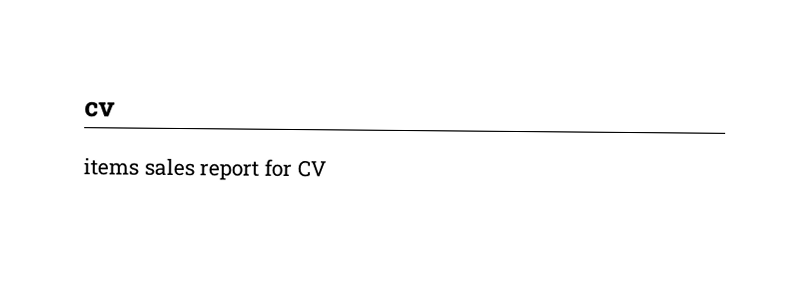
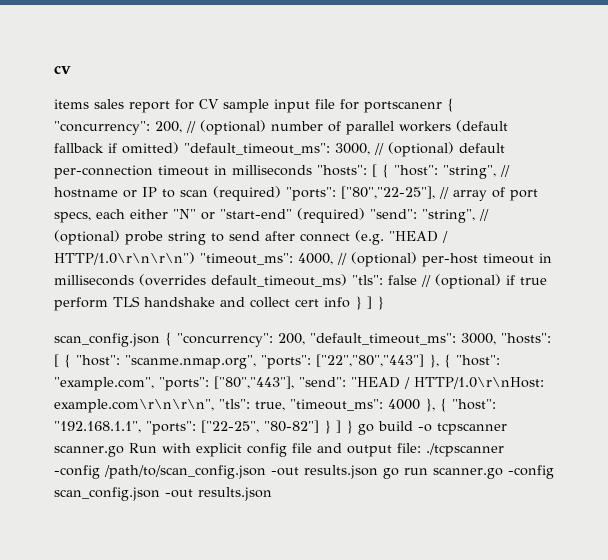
- items sales report for CV
+ items sales report for CV sample input file for portscanenr { "concurrency": 200, // (optional) number of parallel workers (default fallback if omitted) "default_timeout_ms": 3000, // (optional) default per-connection timeout in milliseconds "hosts": [ { "host": "string", // hostname or IP to scan (required) "ports": ["80","22-25"], // array of port specs, each either "N" or "start-end" (required) "send": "string", // (optional) probe string to send after connect (e.g. "HEAD / HTTP/1.0\r\n\r\n") "timeout_ms": 4000, // (optional) per-host timeout in milliseconds (overrides default_timeout_ms) "tls": false // (optional) if true perform TLS handshake and collect cert info } ] }
+ scan_config.json { "concurrency": 200, "default_timeout_ms": 3000, "hosts": [ { "host": "scanme.nmap.org", "ports": ["22","80","443"] }, { "host": "example.com", "ports": ["80","443"], "send": "HEAD / HTTP/1.0\r\nHost: example.com\r\n\r\n", "tls": true, "timeout_ms": 4000 }, { "host": "192.168.1.1", "ports": ["22-25", "80-82"] } ] } go build -o tcpscanner scanner.go Run with explicit config file and output file: ./tcpscanner -config /path/to/scan_config.json -out results.json go run scanner.go -config scan_config.json -out results.json

